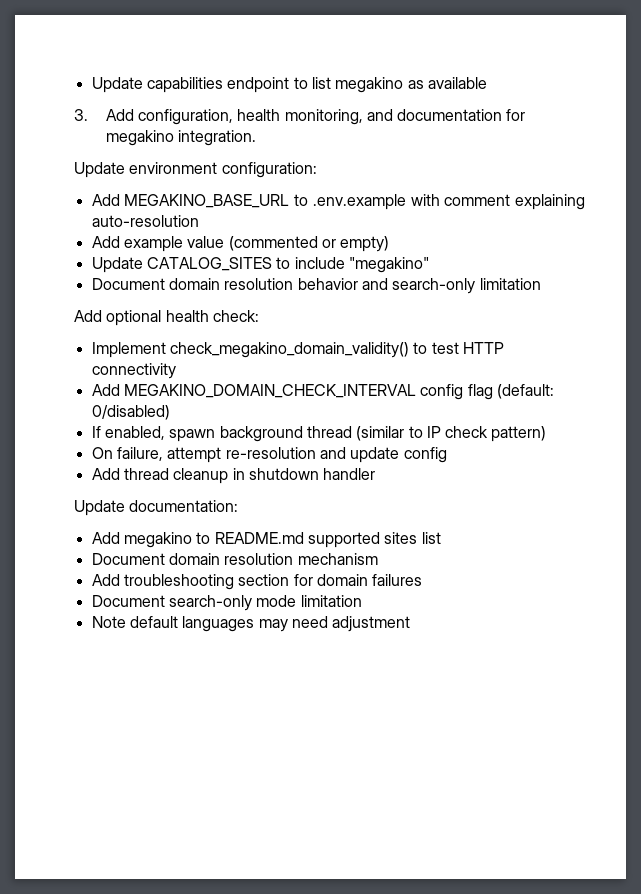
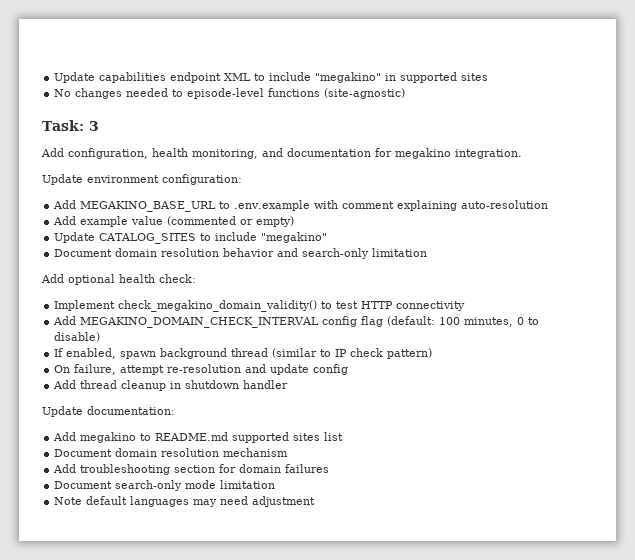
- Update capabilities endpoint to list megakino as available
- 3. Add configuration, health monitoring, and documentation for megakino integration.
+ Update capabilities endpoint XML to include "megakino" in supported sites
+ No changes needed to episode-level functions (site-agnostic)
+ Task: 3
+ Add configuration, health monitoring, and documentation for megakino integration.
- Add MEGAKINO_DOMAIN_CHECK_INTERVAL config flag (default: 0/disabled)
+ Add MEGAKINO_DOMAIN_CHECK_INTERVAL config flag (default: 100 minutes, 0 to disable)

